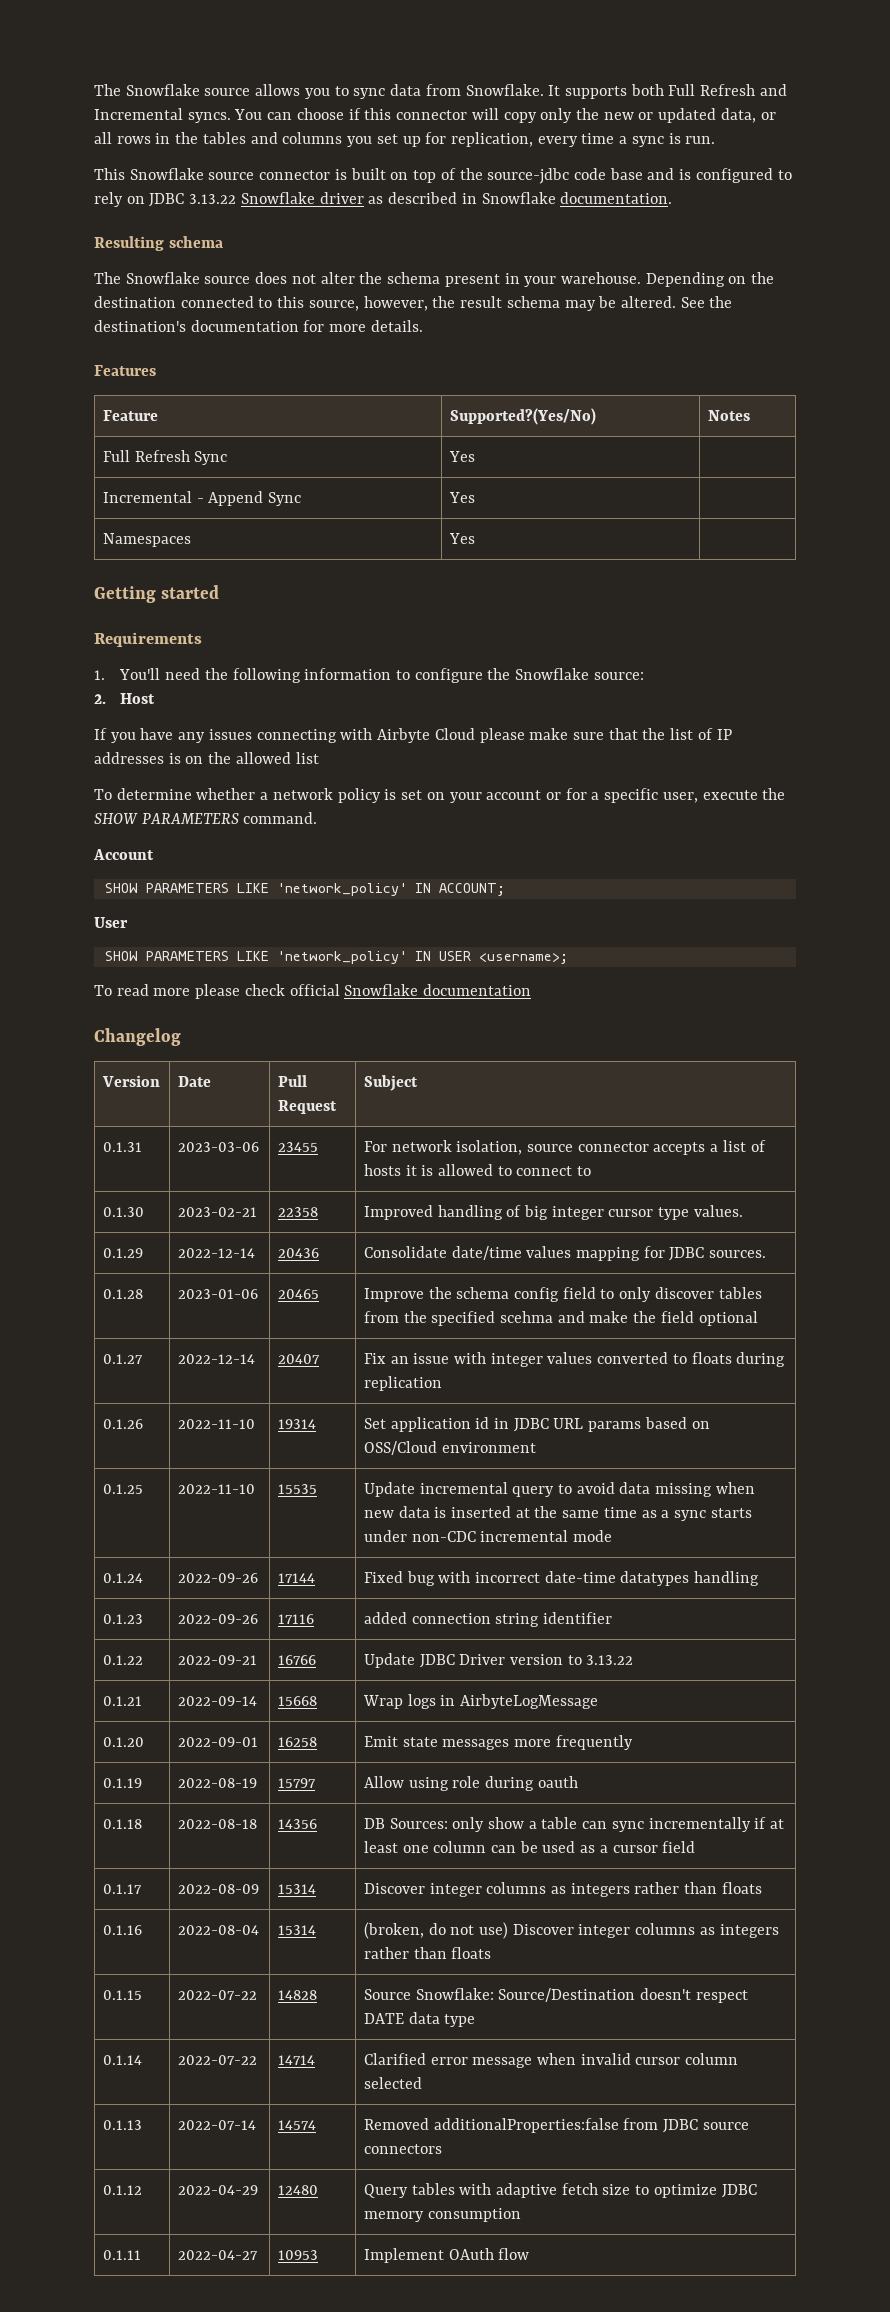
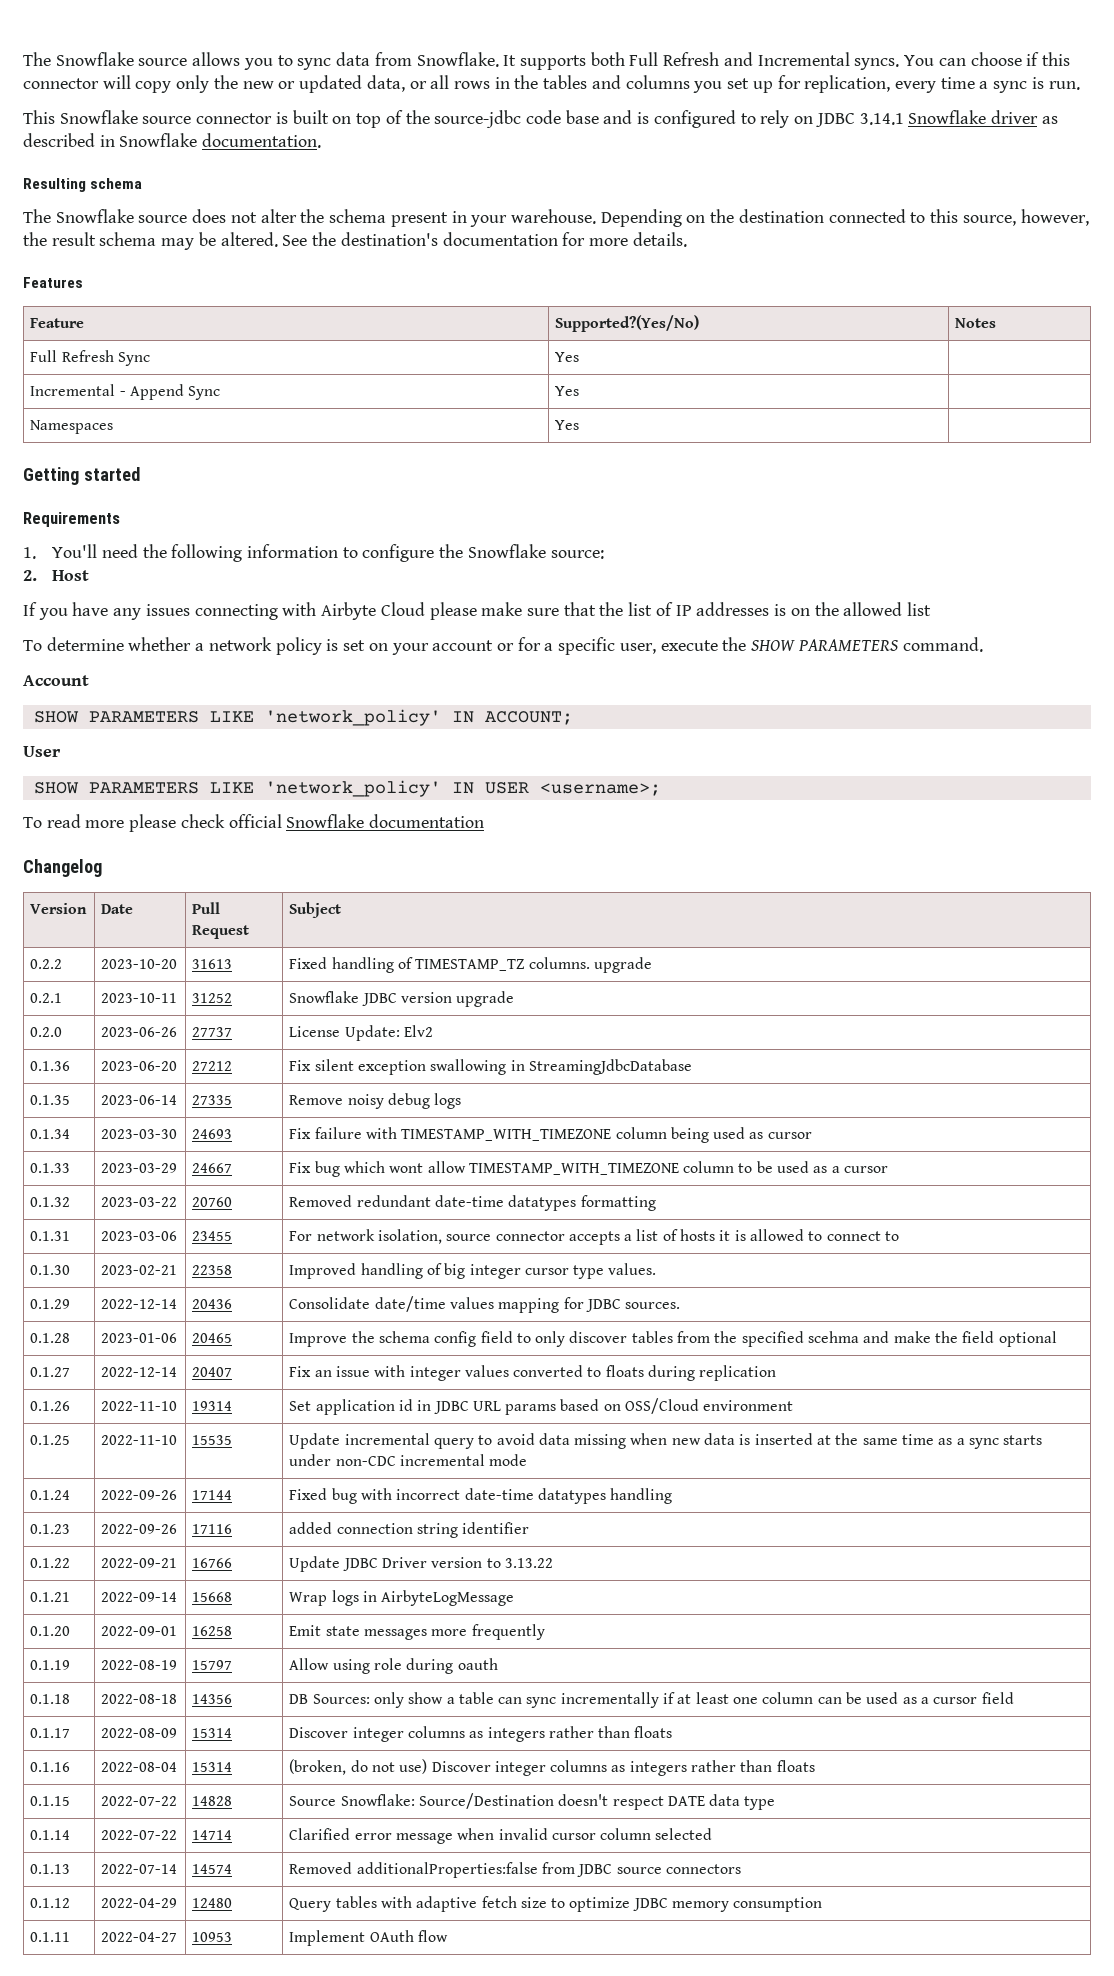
- This Snowflake source connector is built on top of the source-jdbc code base and is configured to rely on JDBC 3.13.22 Snowflake driver as described in Snowflake documentation.
+ This Snowflake source connector is built on top of the source-jdbc code base and is configured to rely on JDBC 3.14.1 Snowflake driver as described in Snowflake documentation.
+ 0.2.2 | 2023-10-20 | 31613 | Fixed handling of TIMESTAMP_TZ columns. upgrade
+ 0.2.1 | 2023-10-11 | 31252 | Snowflake JDBC version upgrade
+ 0.2.0 | 2023-06-26 | 27737 | License Update: Elv2
+ 0.1.36 | 2023-06-20 | 27212 | Fix silent exception swallowing in StreamingJdbcDatabase
+ 0.1.35 | 2023-06-14 | 27335 | Remove noisy debug logs
+ 0.1.34 | 2023-03-30 | 24693 | Fix failure with TIMESTAMP_WITH_TIMEZONE column being used as cursor
+ 0.1.33 | 2023-03-29 | 24667 | Fix bug which wont allow TIMESTAMP_WITH_TIMEZONE column to be used as a cursor
+ 0.1.32 | 2023-03-22 | 20760 | Removed redundant date-time datatypes formatting

